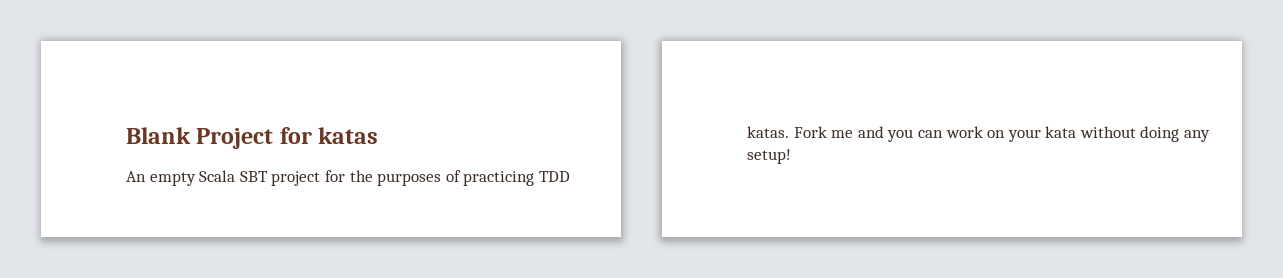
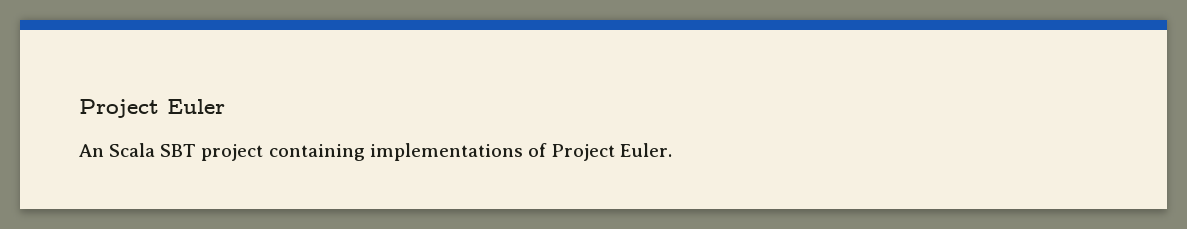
- Blank Project for katas
+ Project Euler
- An empty Scala SBT project for the purposes of practicing TDD katas. Fork me and you can work on your kata without doing any setup!
+ An Scala SBT project containing implementations of Project Euler.

